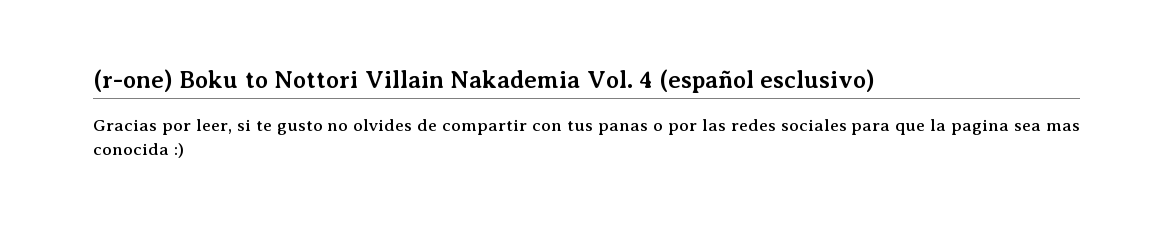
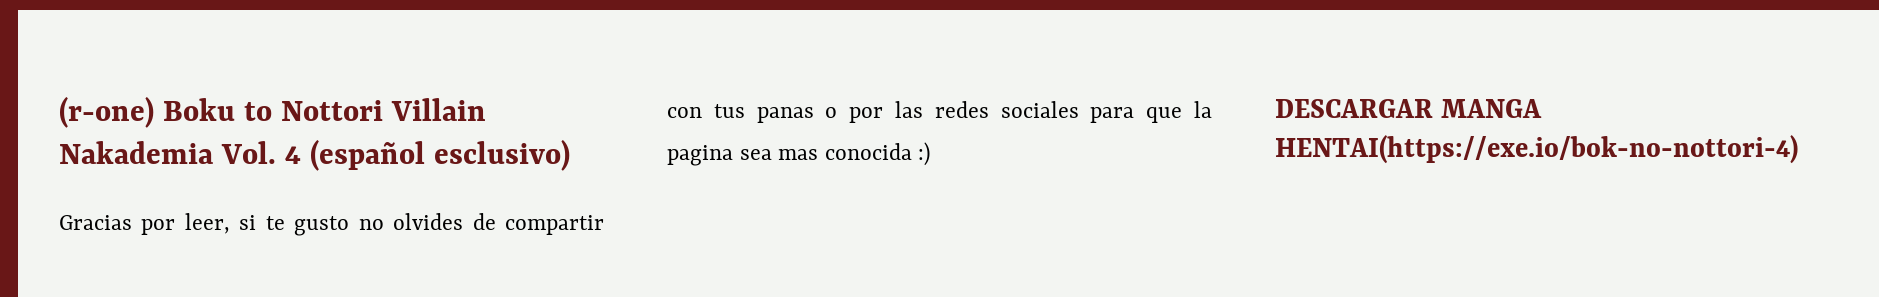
+ DESCARGAR MANGA HENTAI(https://exe.io/bok-no-nottori-4)

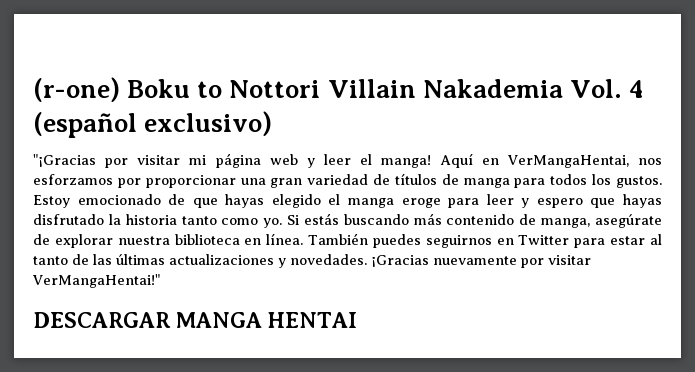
- (r-one) Boku to Nottori Villain Nakademia Vol. 4 (español esclusivo)
- Gracias por leer, si te gusto no olvides de compartir con tus panas o por las redes sociales para que la pagina sea mas conocida :)
+ (r-one) Boku to Nottori Villain Nakademia Vol. 4 (español exclusivo)
+ "¡Gracias por visitar mi página web y leer el manga! Aquí en VerMangaHentai, nos esforzamos por proporcionar una gran variedad de títulos de manga para todos los gustos. Estoy emocionado de que hayas elegido el manga eroge para leer y espero que hayas disfrutado la historia tanto como yo. Si estás buscando más contenido de manga, asegúrate de explorar nuestra biblioteca en línea. También puedes seguirnos en Twitter para estar al tanto de las últimas actualizaciones y novedades. ¡Gracias nuevamente por visitar VerMangaHentai!"
- DESCARGAR MANGA HENTAI(https://exe.io/bok-no-nottori-4)
+ DESCARGAR MANGA HENTAI

